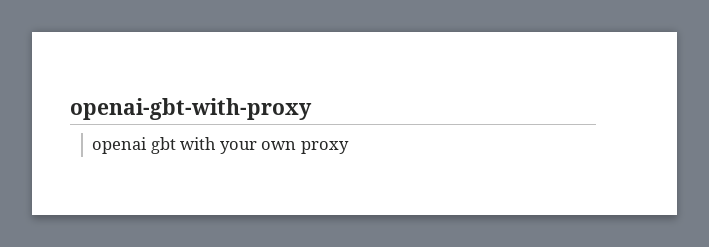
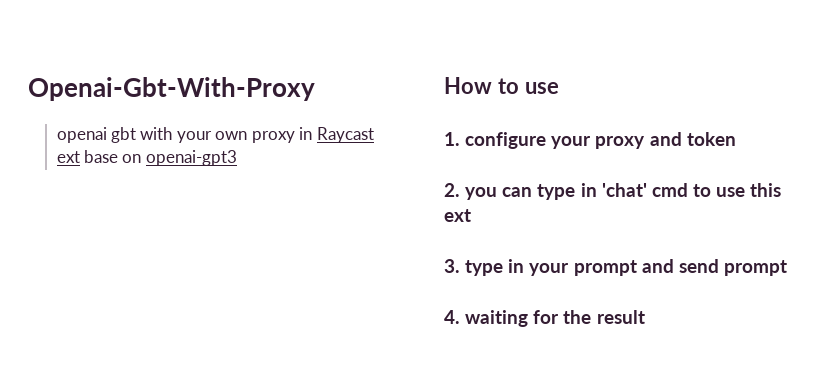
- openai-gbt-with-proxy
+ Openai-Gbt-With-Proxy
- openai gbt with your own proxy
+ openai gbt with your own proxy in Raycast ext base on openai-gpt3
+ How to use
+ 1. configure your proxy and token
+ 2. you can type in 'chat' cmd to use this ext
+ 3. type in your prompt and send prompt
+ 4. waiting for the result

